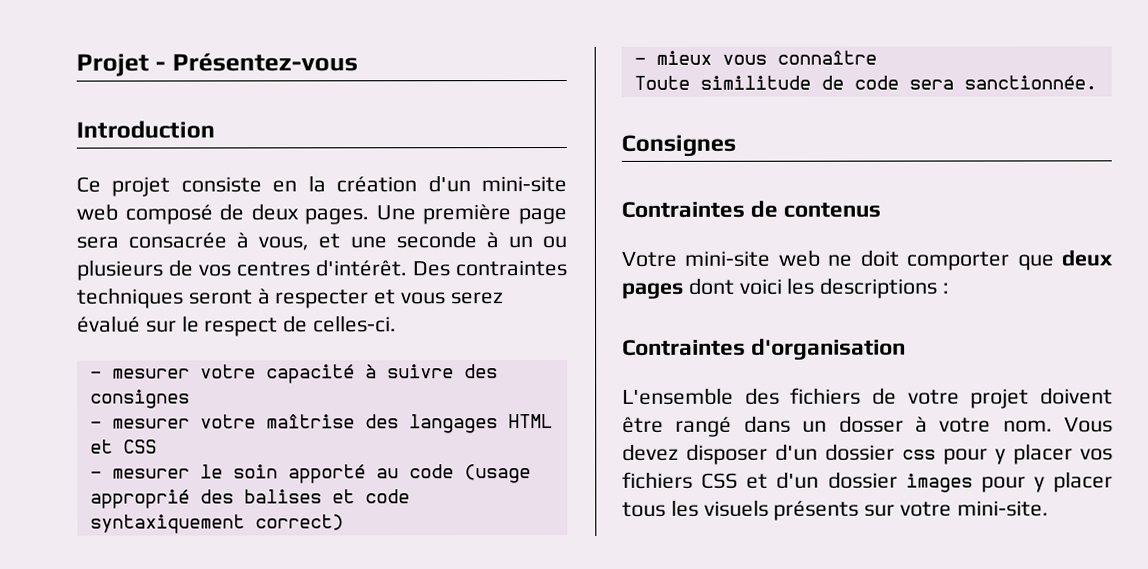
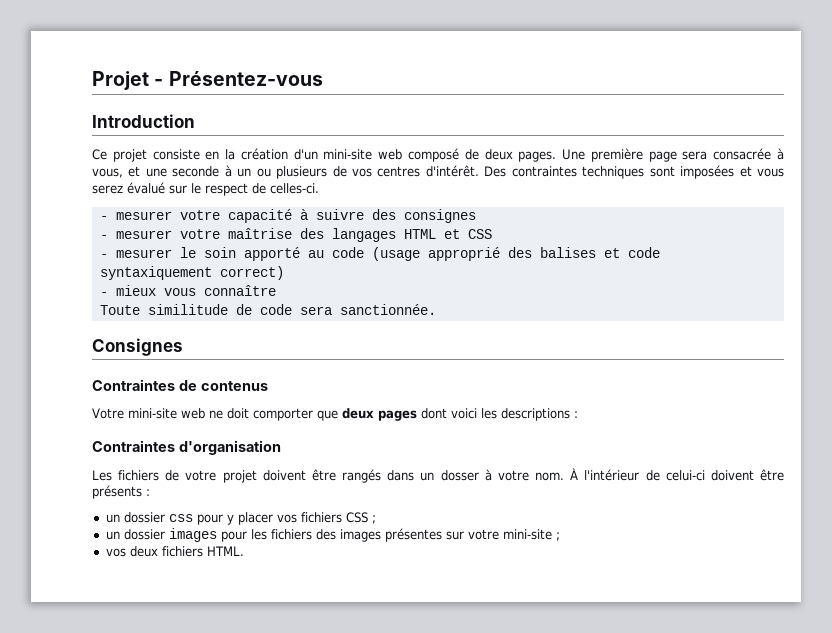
- Des contraintes techniques seront à respecter et vous serez évalué sur le respect de celles-ci.
+ Des contraintes techniques sont imposées et vous serez évalué sur le respect de celles-ci.
- L'ensemble des fichiers de votre projet doivent être rangé dans un dosser à votre nom.
+ Les fichiers de votre projet doivent être rangés dans un dosser à votre nom.
- Vous devez disposer d'un dossier css pour y placer vos fichiers CSS et d'un dossier images pour y placer tous les visuels présents sur votre mini-site.
+ À l'intérieur de celui-ci doivent être présents :
+ un dossier css pour y placer vos fichiers CSS ;
+ un dossier images pour les fichiers des images présentes sur votre mini-site ;
+ vos deux fichiers HTML.

